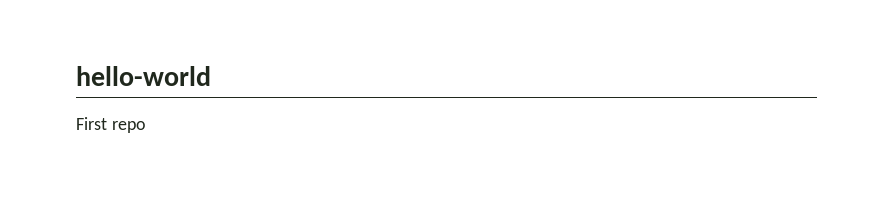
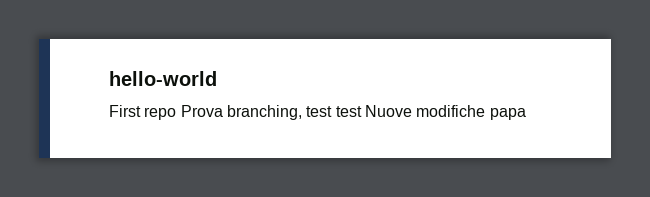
- First repo
+ First repo Prova branching, test test Nuove modifiche papa

